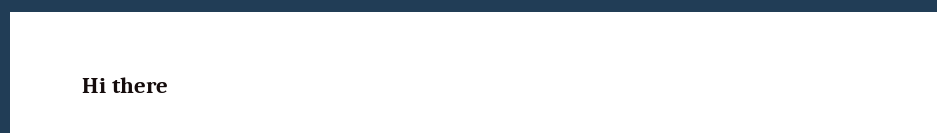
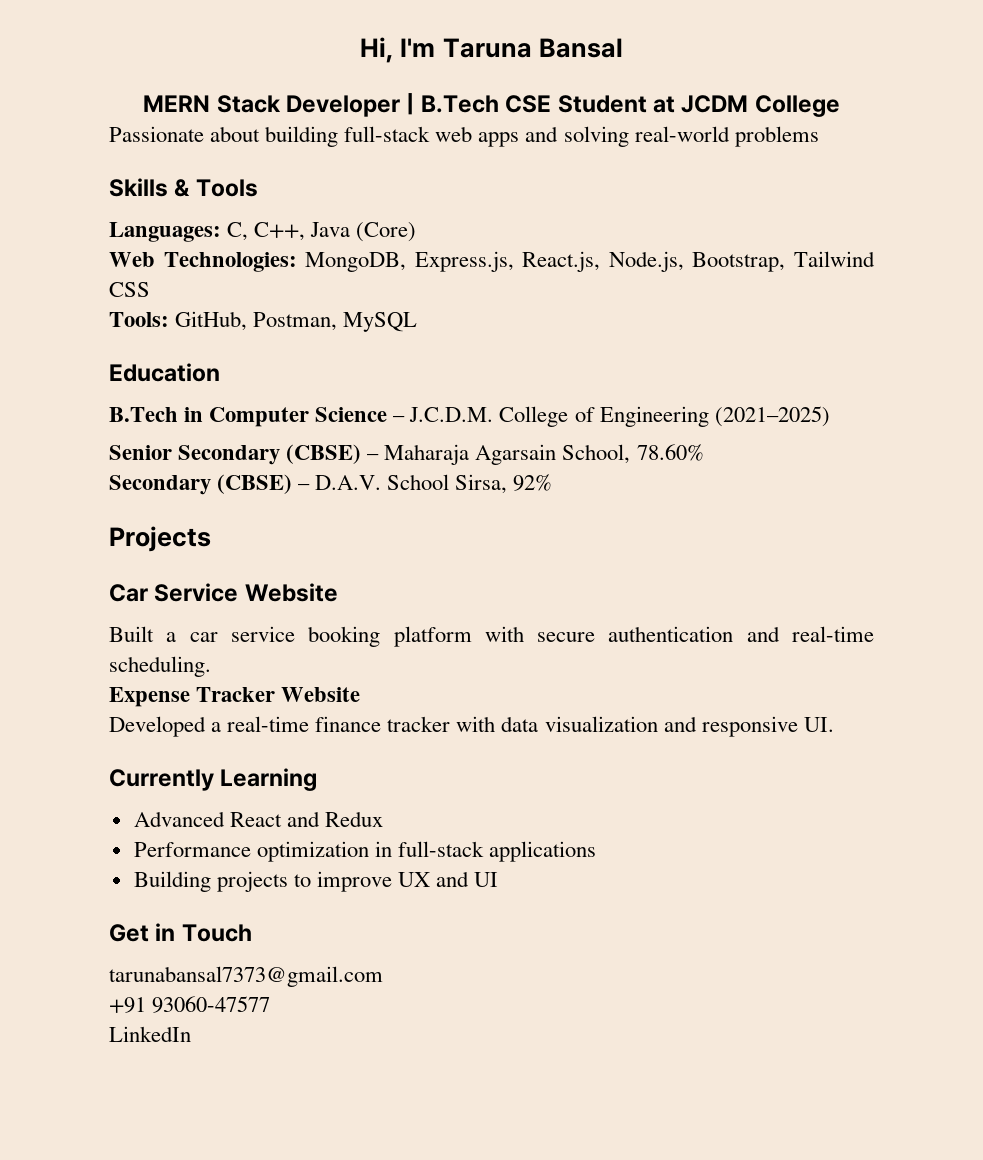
- Hi there
+ Hi, I'm Taruna Bansal
+ MERN Stack Developer | B.Tech CSE Student at JCDM College
+ Passionate about building full-stack web apps and solving real-world problems
+ Skills & Tools
+ Languages: C, C++, Java (Core)
+ Web Technologies: MongoDB, Express.js, React.js, Node.js, Bootstrap, Tailwind CSS
+ Tools: GitHub, Postman, MySQL
+ Education
+ B.Tech in Computer Science – J.C.D.M. College of Engineering (2021–2025)
+ Senior Secondary (CBSE) – Maharaja Agarsain School, 78.60%
+ Secondary (CBSE) – D.A.V. School Sirsa, 92%
+ Projects
+ Car Service Website
+ Built a car service booking platform with secure authentication and real-time scheduling.
+ Expense Tracker Website
+ Developed a real-time finance tracker with data visualization and responsive UI.
+ Currently Learning
+ Advanced React and Redux
+ Performance optimization in full-stack applications
+ Building projects to improve UX and UI
+ Get in Touch
+ tarunabansal7373@gmail.com
+ +91 93060-47577
+ LinkedIn

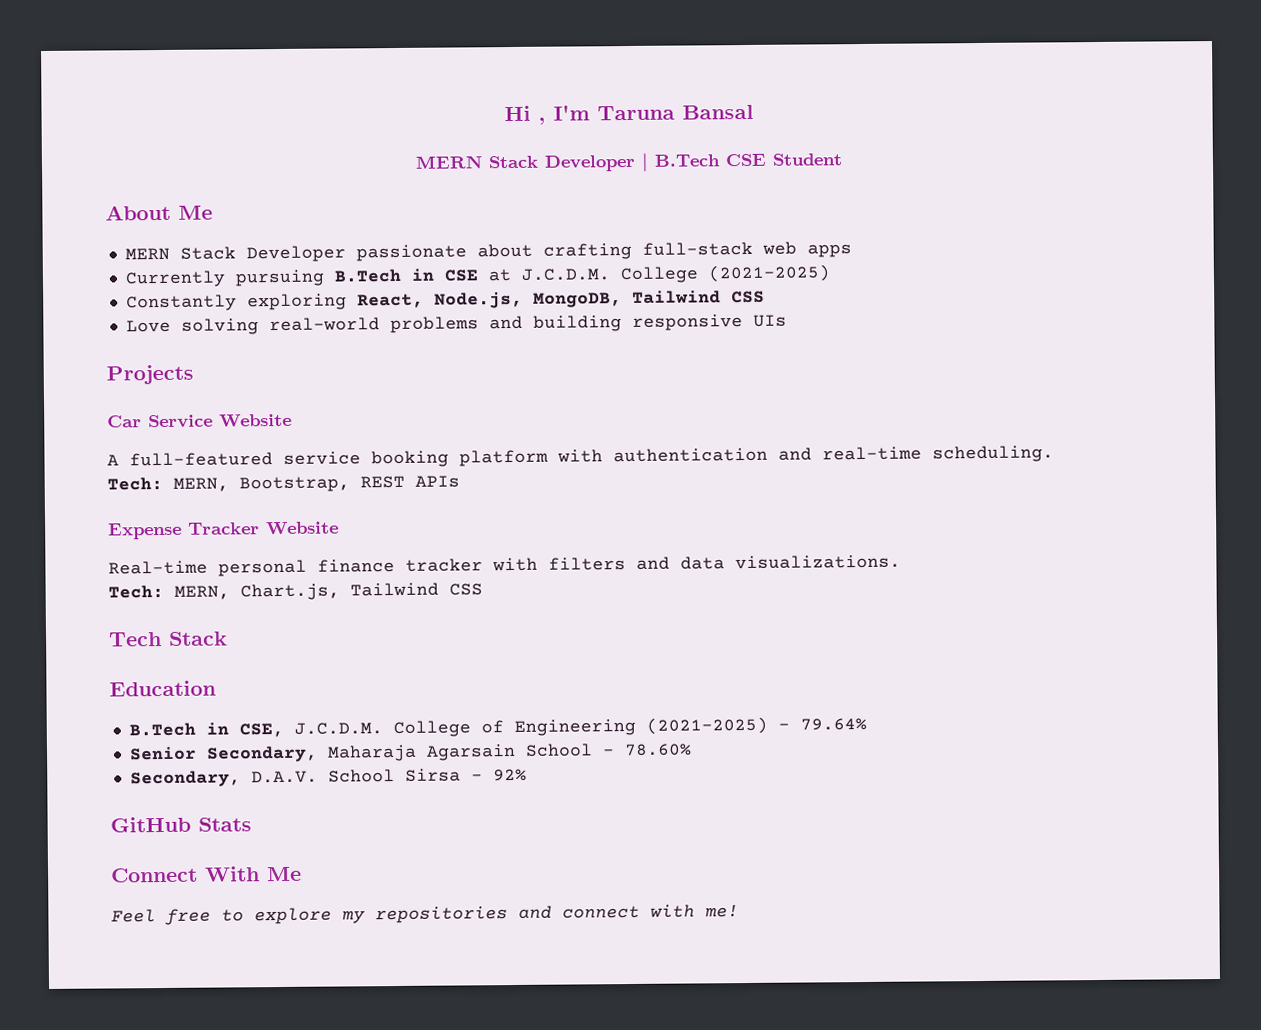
- Hi, I'm Taruna Bansal
+ Hi , I'm Taruna Bansal
- MERN Stack Developer | B.Tech CSE Student at JCDM College
- Passionate about building full-stack web apps and solving real-world problems
- Skills & Tools
- Languages: C, C++, Java (Core)
- Web Technologies: MongoDB, Express.js, React.js, Node.js, Bootstrap, Tailwind CSS
- Tools: GitHub, Postman, MySQL
- Education
- B.Tech in Computer Science – J.C.D.M. College of Engineering (2021–2025)
- Senior Secondary (CBSE) – Maharaja Agarsain School, 78.60%
- Secondary (CBSE) – D.A.V. School Sirsa, 92%
+ MERN Stack Developer | B.Tech CSE Student
+ About Me
+ MERN Stack Developer passionate about crafting full-stack web apps
+ Currently pursuing B.Tech in CSE at J.C.D.M. College (2021–2025)
+ Constantly exploring React, Node.js, MongoDB, Tailwind CSS
+ Love solving real-world problems and building responsive UIs
- Built a car service booking platform with secure authentication and real-time scheduling.
+ A full-featured service booking platform with authentication and real-time scheduling.
+ Tech: MERN, Bootstrap, REST APIs
  Expense Tracker Website
- Developed a real-time finance tracker with data visualization and responsive UI.
- Currently Learning
- Advanced React and Redux
- Performance optimization in full-stack applications
- Building projects to improve UX and UI
- Get in Touch
- tarunabansal7373@gmail.com
- +91 93060-47577
- LinkedIn
+ Real-time personal finance tracker with filters and data visualizations.
+ Tech: MERN, Chart.js, Tailwind CSS
+ Tech Stack
+ Education
+ B.Tech in CSE, J.C.D.M. College of Engineering (2021–2025) – 79.64%
+ Senior Secondary, Maharaja Agarsain School – 78.60%
+ Secondary, D.A.V. School Sirsa – 92%
+ GitHub Stats
+ Connect With Me
+ Feel free to explore my repositories and connect with me!

